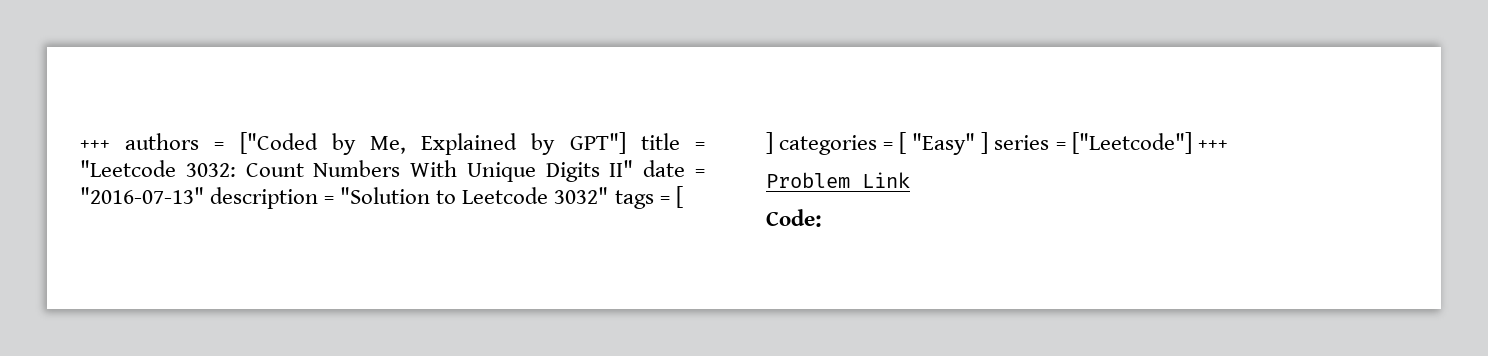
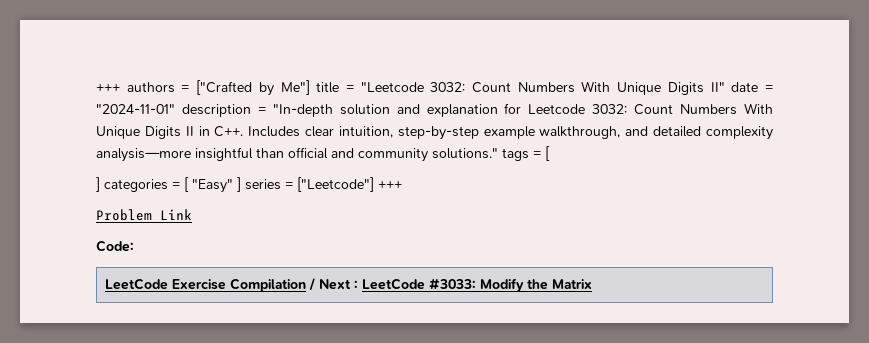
- +++ authors = ["Coded by Me, Explained by GPT"] title = "Leetcode 3032: Count Numbers With Unique Digits II" date = "2016-07-13" description = "Solution to Leetcode 3032" tags = [
+ +++ authors = ["Crafted by Me"] title = "Leetcode 3032: Count Numbers With Unique Digits II" date = "2024-11-01" description = "In-depth solution and explanation for Leetcode 3032: Count Numbers With Unique Digits II in C++. Includes clear intuition, step-by-step example walkthrough, and detailed complexity analysis—more insightful than official and community solutions." tags = [
+ LeetCode Exercise Compilation / Next : LeetCode #3033: Modify the Matrix

